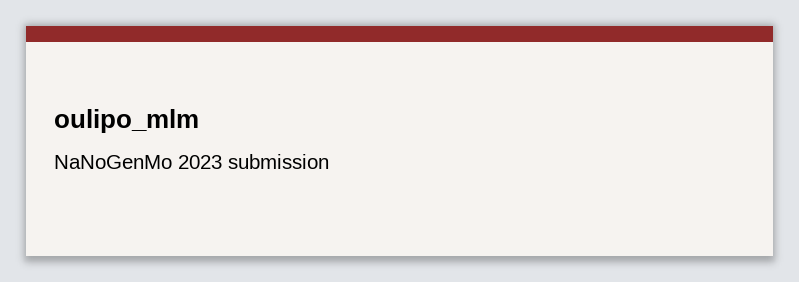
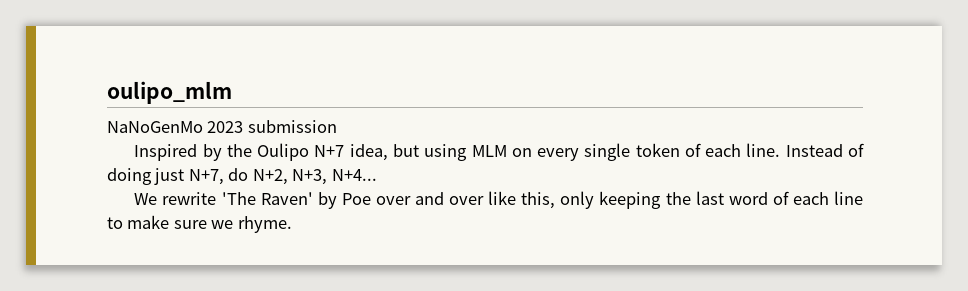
+ Inspired by the Oulipo N+7 idea, but using MLM on every single token of each line. Instead of doing just N+7, do N+2, N+3, N+4...
+ We rewrite 'The Raven' by Poe over and over like this, only keeping the last word of each line to make sure we rhyme.

